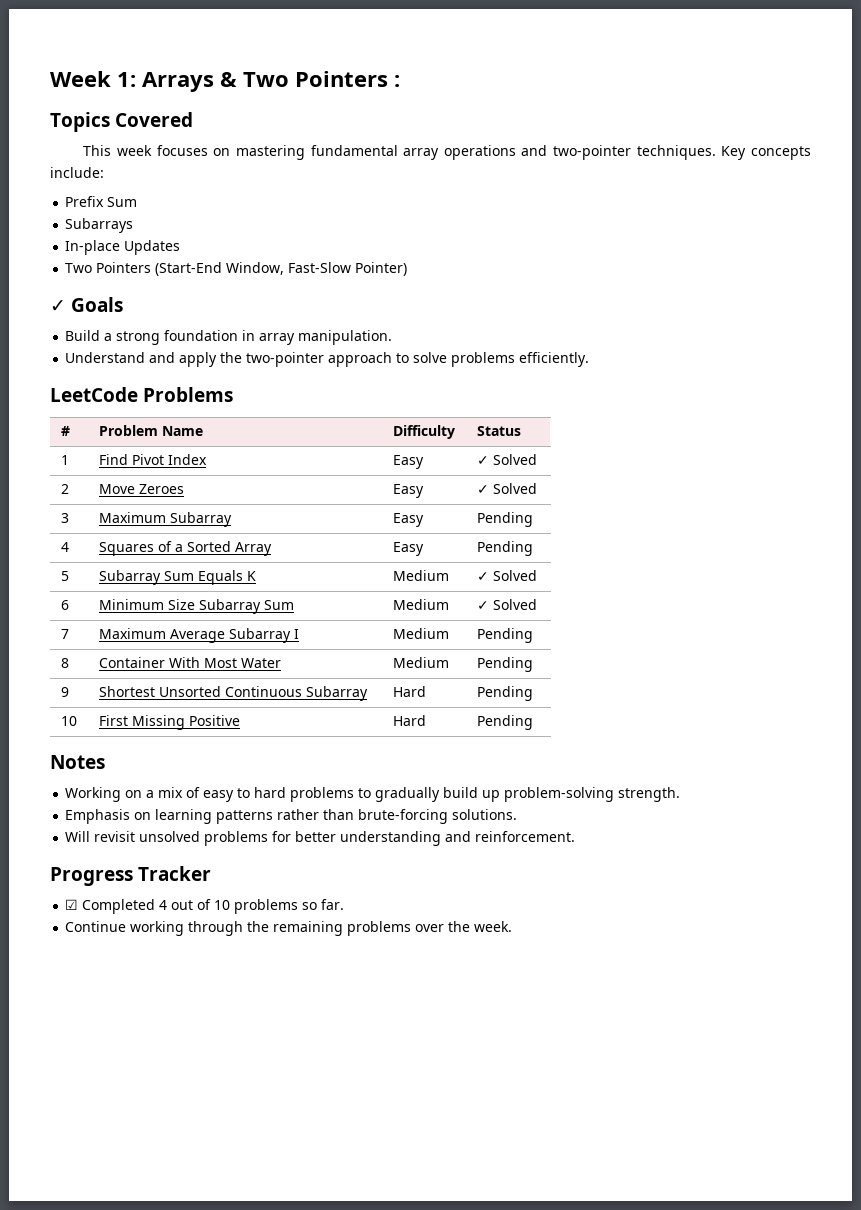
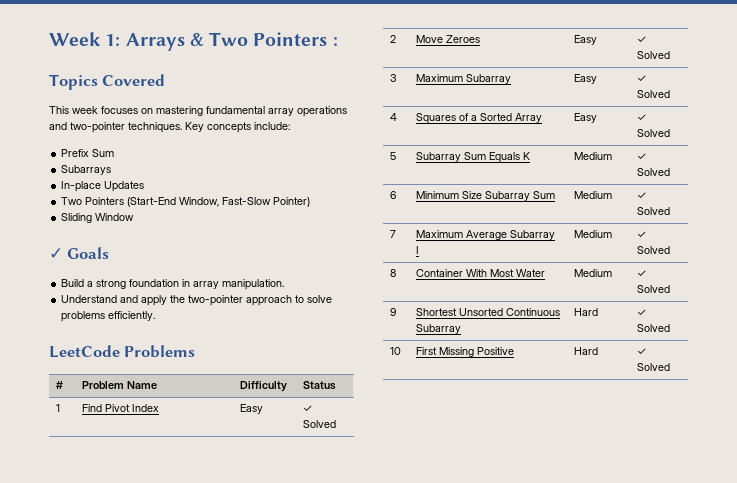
+ Sliding Window
- 3 | Maximum Subarray | Easy | Pending
+ 3 | Maximum Subarray | Easy | ✓ Solved
- 4 | Squares of a Sorted Array | Easy | Pending
+ 4 | Squares of a Sorted Array | Easy | ✓ Solved
- 7 | Maximum Average Subarray I | Medium | Pending
+ 7 | Maximum Average Subarray I | Medium | ✓ Solved
- 8 | Container With Most Water | Medium | Pending
+ 8 | Container With Most Water | Medium | ✓ Solved
- 9 | Shortest Unsorted Continuous Subarray | Hard | Pending
+ 9 | Shortest Unsorted Continuous Subarray | Hard | ✓ Solved
- 10 | First Missing Positive | Hard | Pending
- Notes
- Working on a mix of easy to hard problems to gradually build up problem-solving strength.
- Emphasis on learning patterns rather than brute-forcing solutions.
- Will revisit unsolved problems for better understanding and reinforcement.
- Progress Tracker
- ☑ Completed 4 out of 10 problems so far.
- Continue working through the remaining problems over the week.
+ 10 | First Missing Positive | Hard | ✓ Solved

